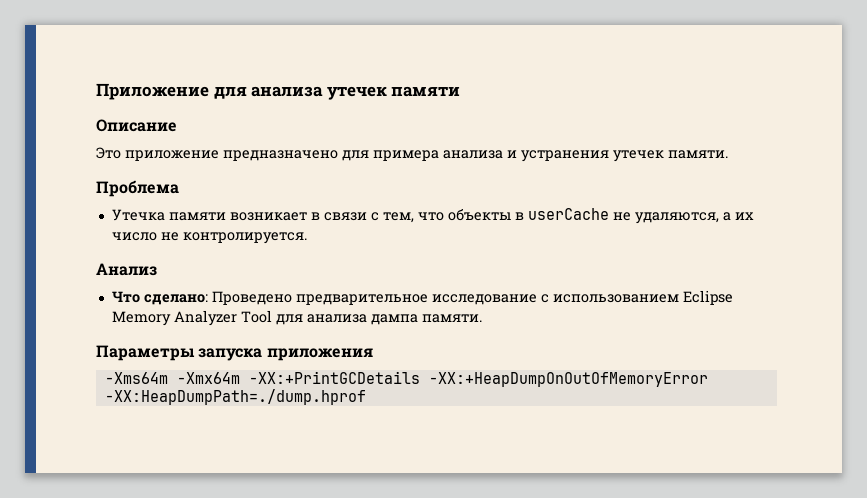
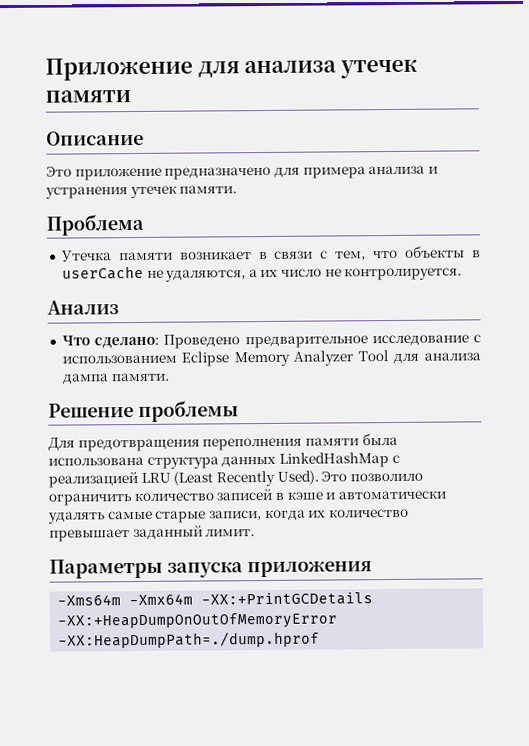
+ Решение проблемы
+ Для предотвращения переполнения памяти была использована структура данных LinkedHashMap с реализацией LRU (Least Recently Used). Это позволило ограничить количество записей в кэше и автоматически удалять самые старые записи, когда их количество превышает заданный лимит.

